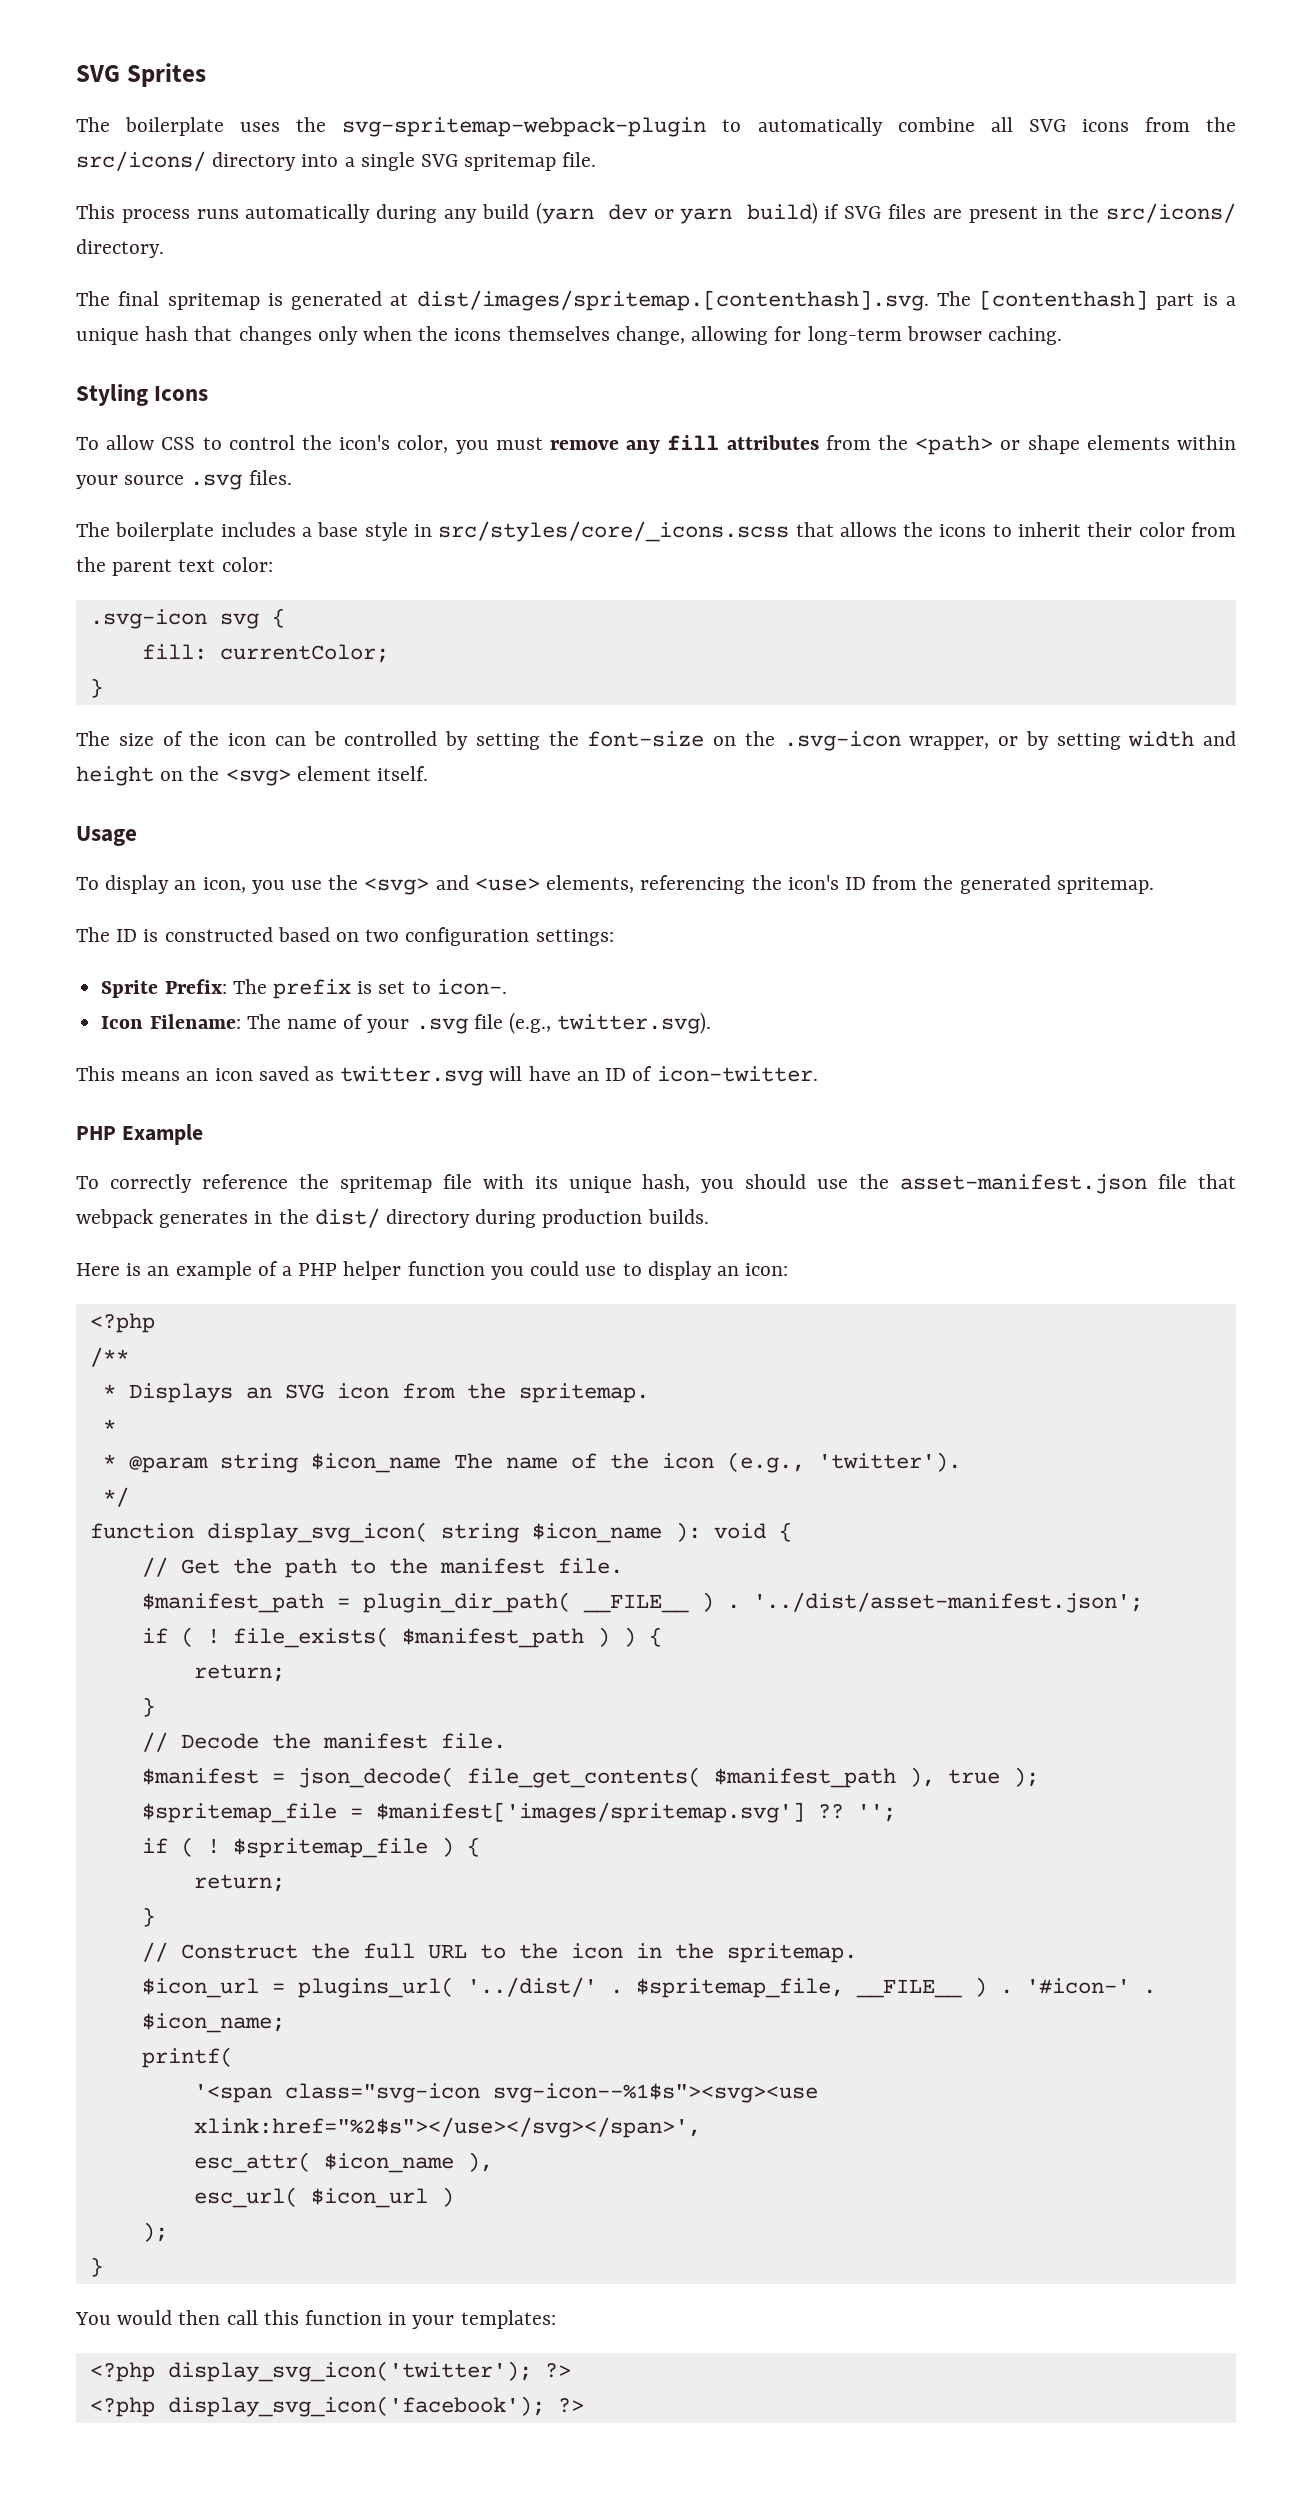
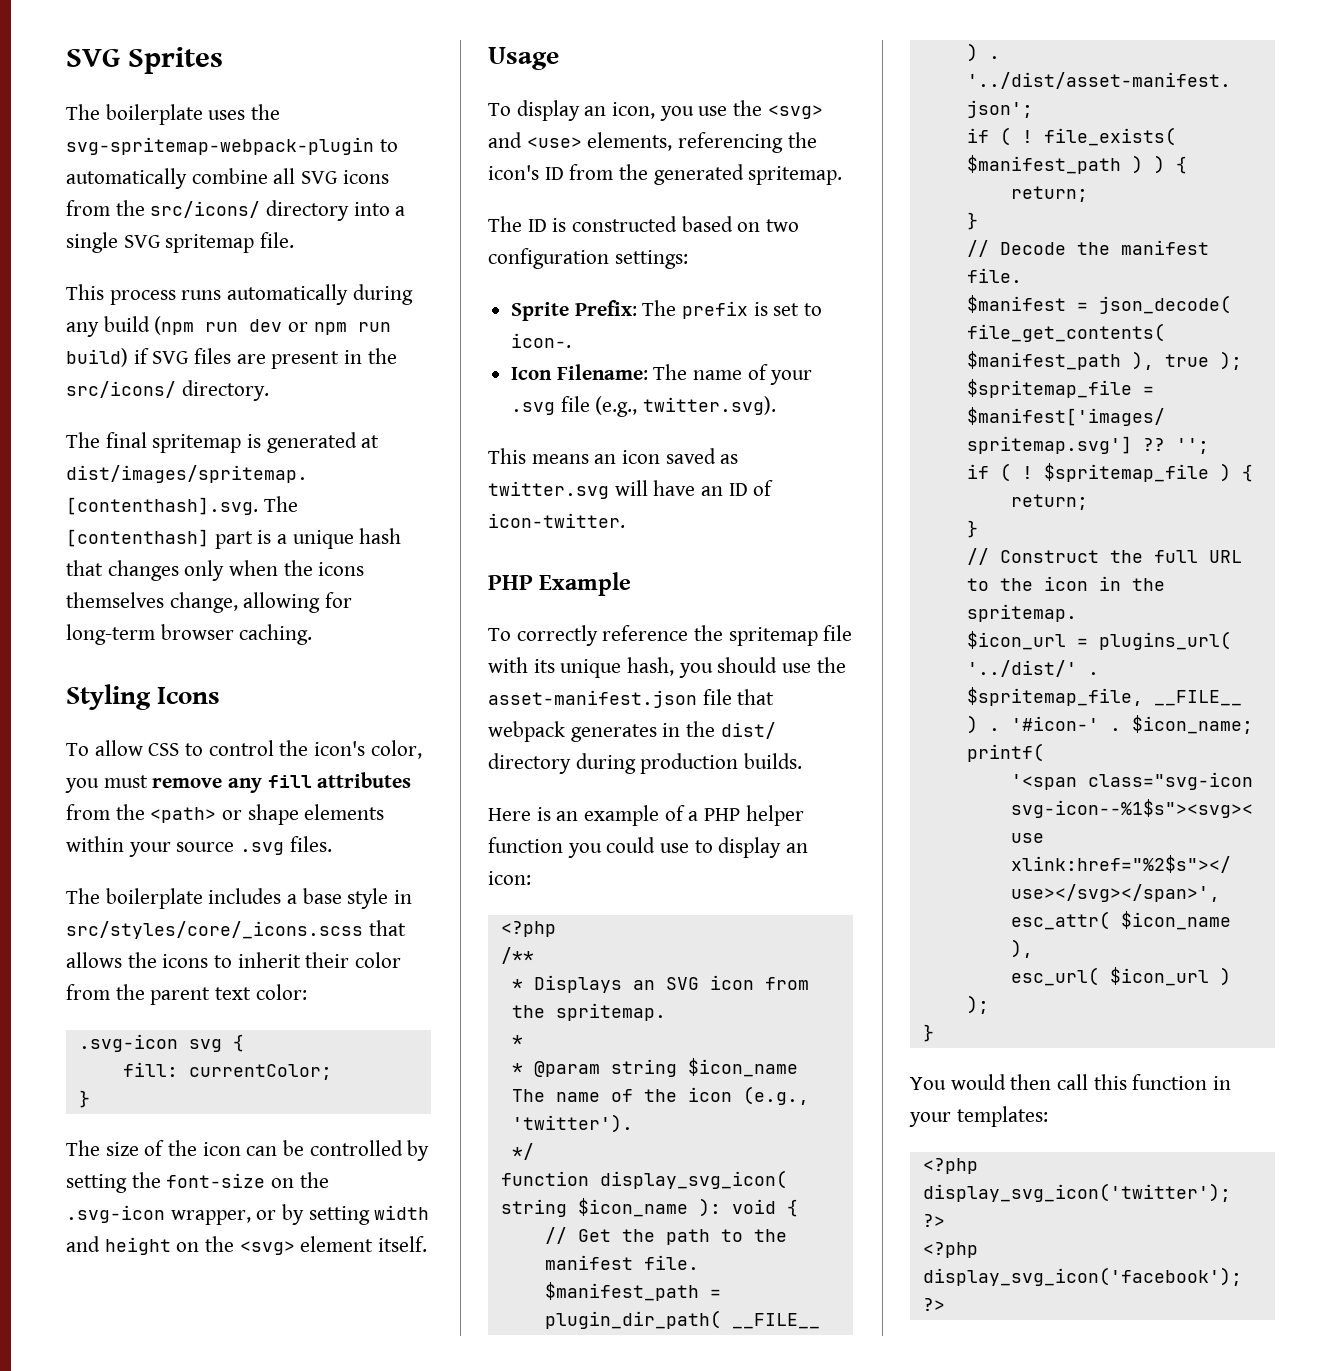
- This process runs automatically during any build (yarn dev or yarn build) if SVG files are present in the src/icons/ directory.
+ This process runs automatically during any build (npm run dev or npm run build) if SVG files are present in the src/icons/ directory.

